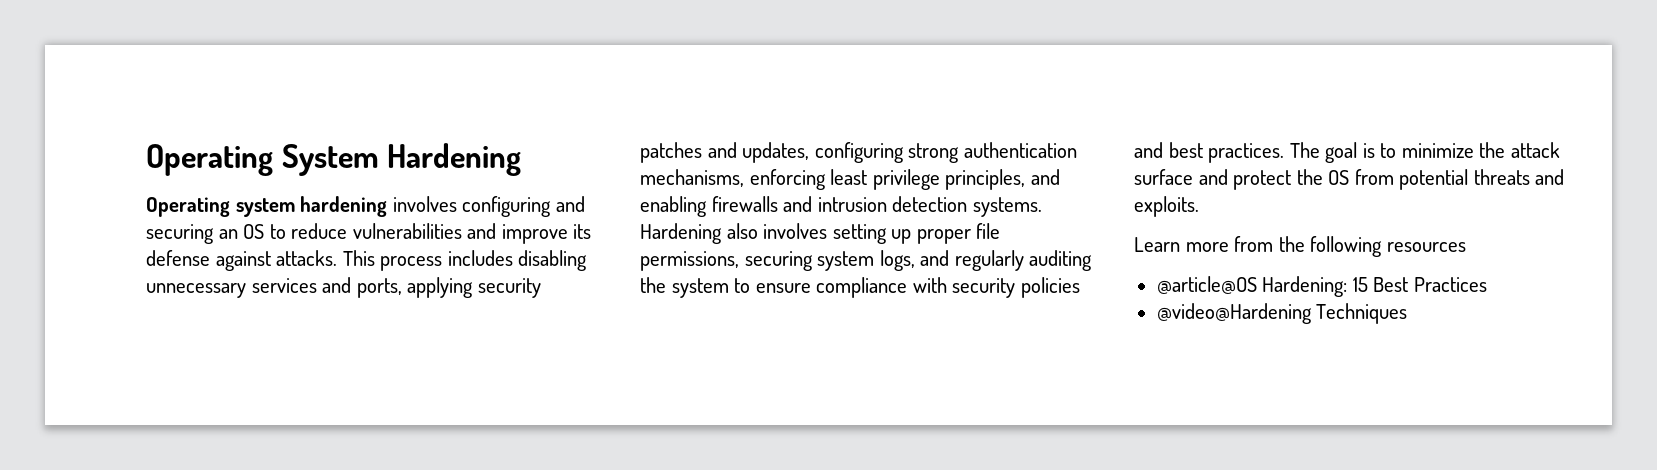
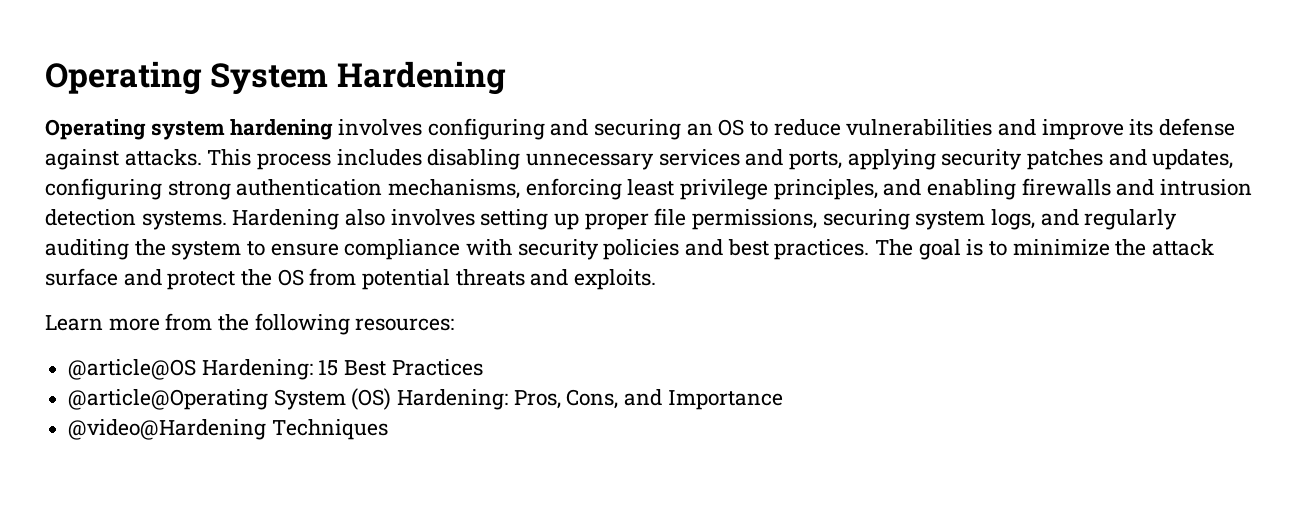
- Learn more from the following resources
+ Learn more from the following resources:
+ @article@Operating System (OS) Hardening: Pros, Cons, and Importance

